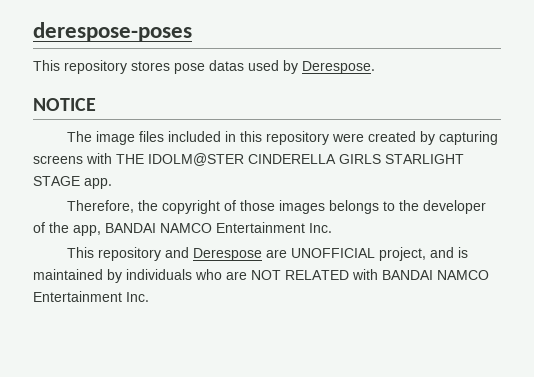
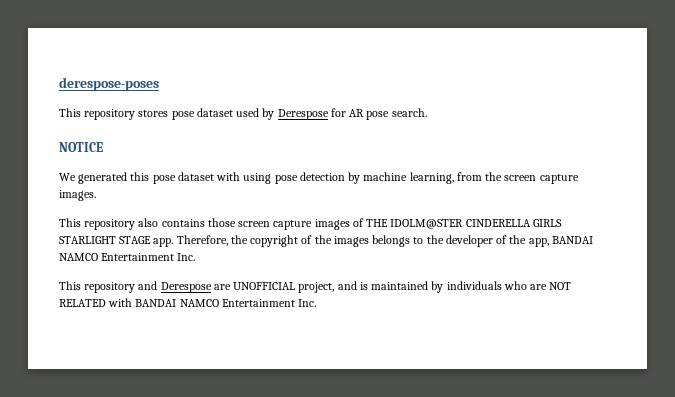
- This repository stores pose datas used by Derespose.
+ This repository stores pose dataset used by Derespose for AR pose search.
  NOTICE
- The image files included in this repository were created by capturing screens with THE IDOLM@STER CINDERELLA GIRLS STARLIGHT STAGE app.
- Therefore, the copyright of those images belongs to the developer of the app, BANDAI NAMCO Entertainment Inc.
+ We generated this pose dataset with using pose detection by machine learning, from the screen capture images.
+ This repository also contains those screen capture images of THE IDOLM@STER CINDERELLA GIRLS STARLIGHT STAGE app. Therefore, the copyright of the images belongs to the developer of the app, BANDAI NAMCO Entertainment Inc.

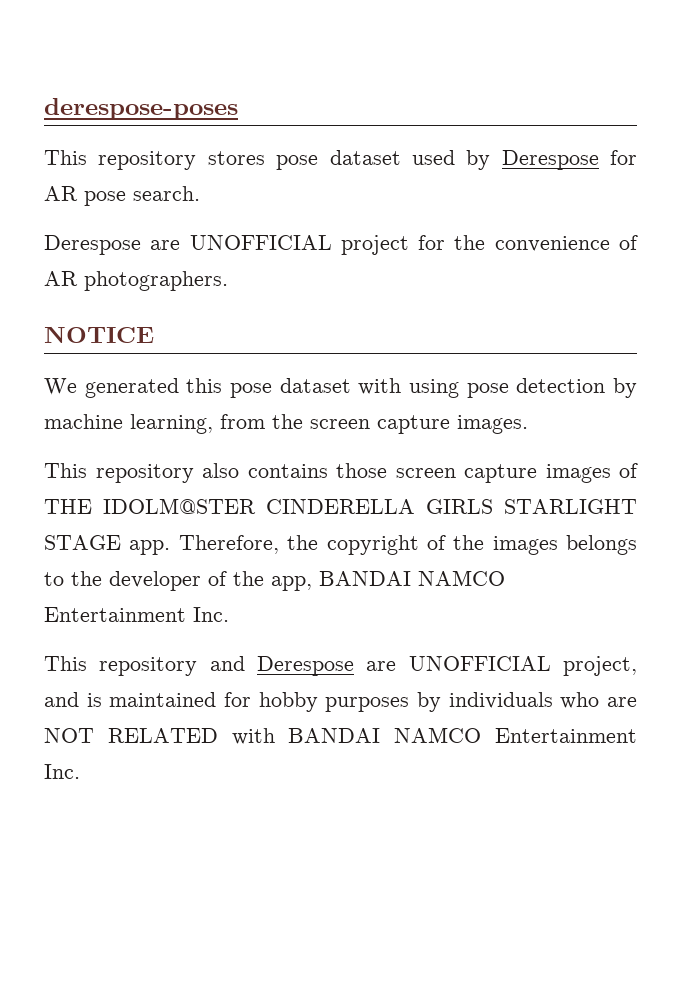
+ Derespose are UNOFFICIAL project for the convenience of AR photographers.
- This repository and Derespose are UNOFFICIAL project, and is maintained by individuals who are NOT RELATED with BANDAI NAMCO Entertainment Inc.
+ This repository and Derespose are UNOFFICIAL project, and is maintained for hobby purposes by individuals who are NOT RELATED with BANDAI NAMCO Entertainment Inc.

